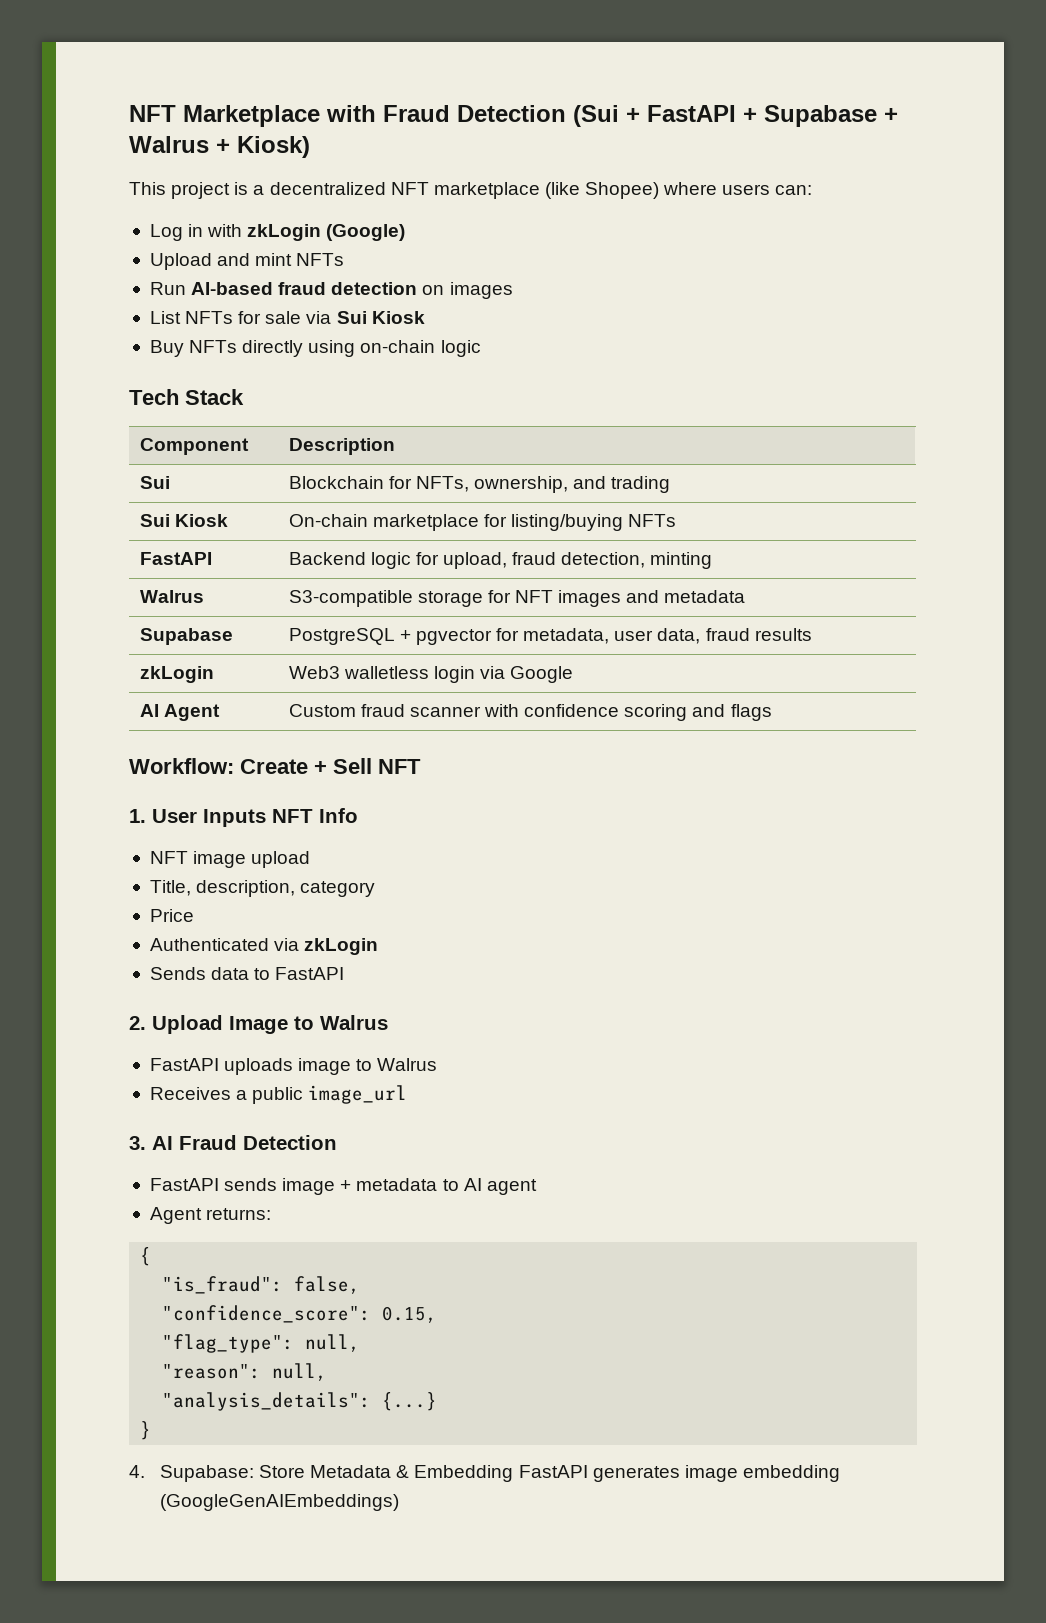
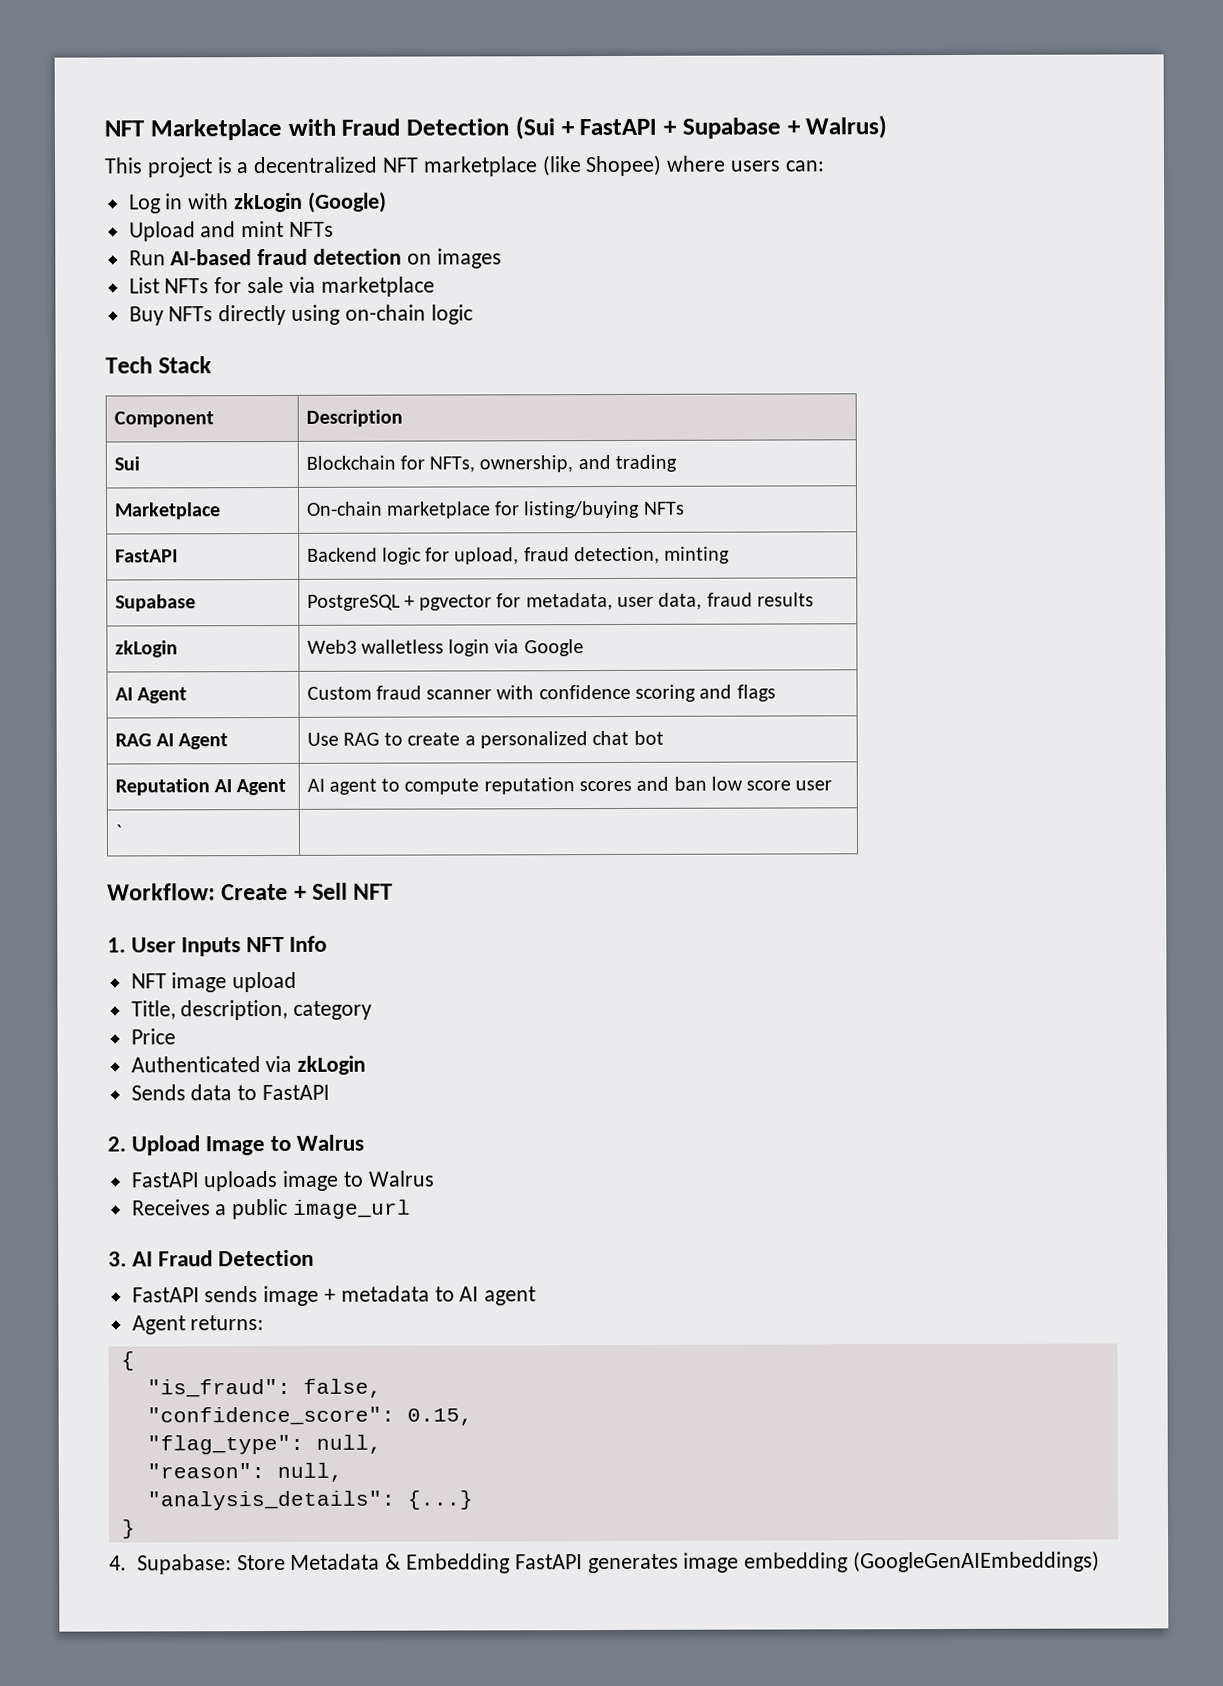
- NFT Marketplace with Fraud Detection (Sui + FastAPI + Supabase + Walrus + Kiosk)
+ NFT Marketplace with Fraud Detection (Sui + FastAPI + Supabase + Walrus)
- List NFTs for sale via Sui Kiosk
+ List NFTs for sale via marketplace
- Sui Kiosk | On-chain marketplace for listing/buying NFTs
+ Marketplace | On-chain marketplace for listing/buying NFTs
- Walrus | S3-compatible storage for NFT images and metadata
+ RAG AI Agent | Use RAG to create a personalized chat bot
+ Reputation AI Agent | AI agent to compute reputation scores and ban low score user
+ ` |

